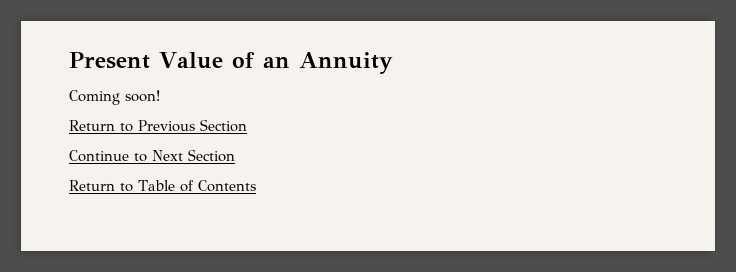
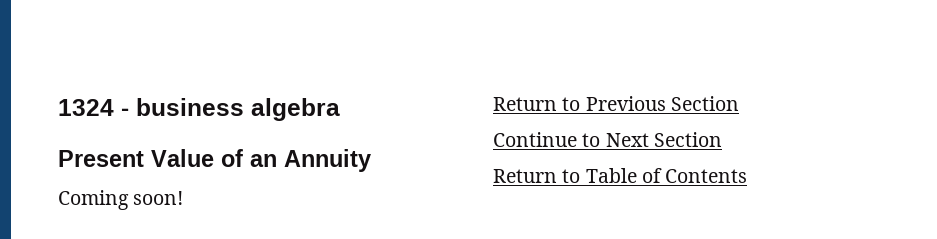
+ 1324 - business algebra

